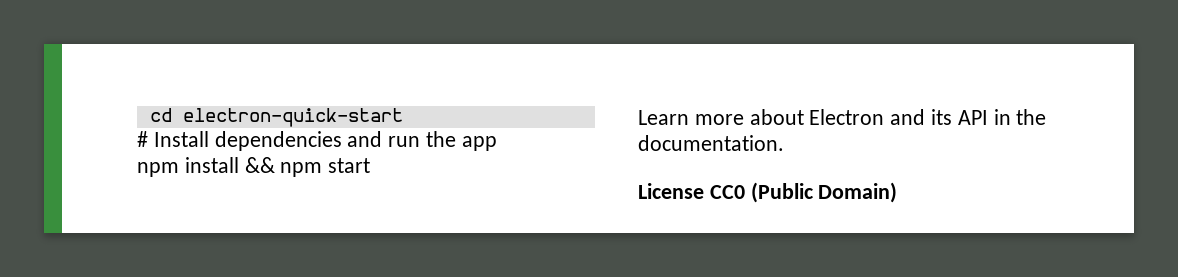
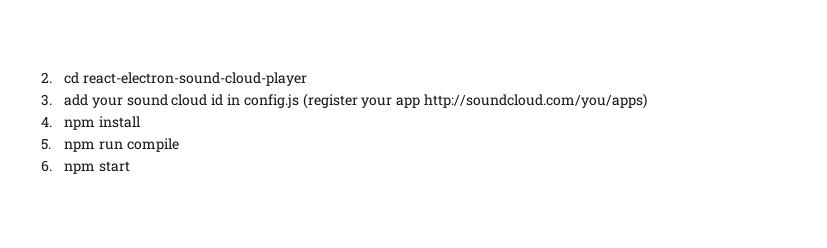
- cd electron-quick-start
- # Install dependencies and run the app
- npm install && npm start
- Learn more about Electron and its API in the documentation.
- License CC0 (Public Domain)
+ 2. cd react-electron-sound-cloud-player
+ 3. add your sound cloud id in config.js (register your app http://soundcloud.com/you/apps)
+ 4. npm install
+ 5. npm run compile
+ 6. npm start

